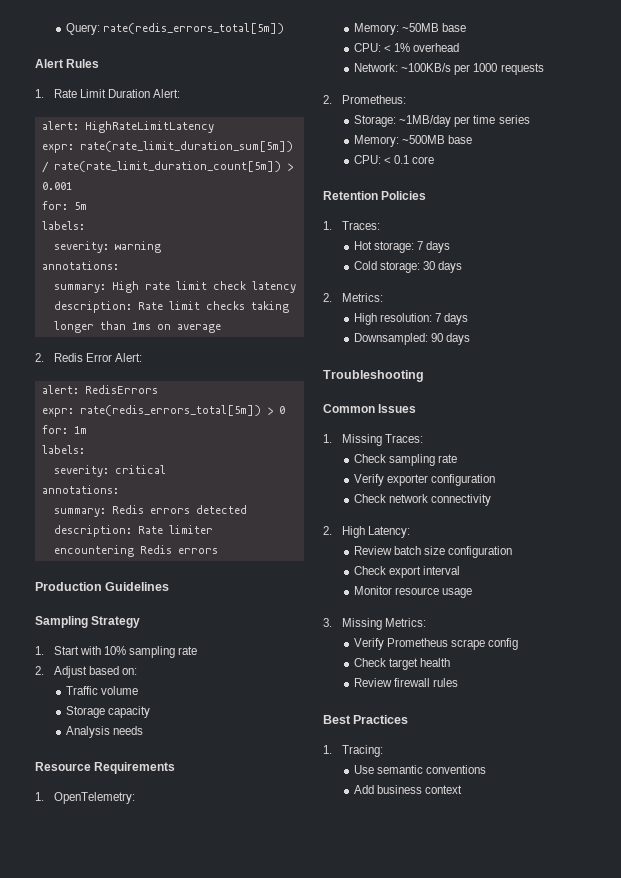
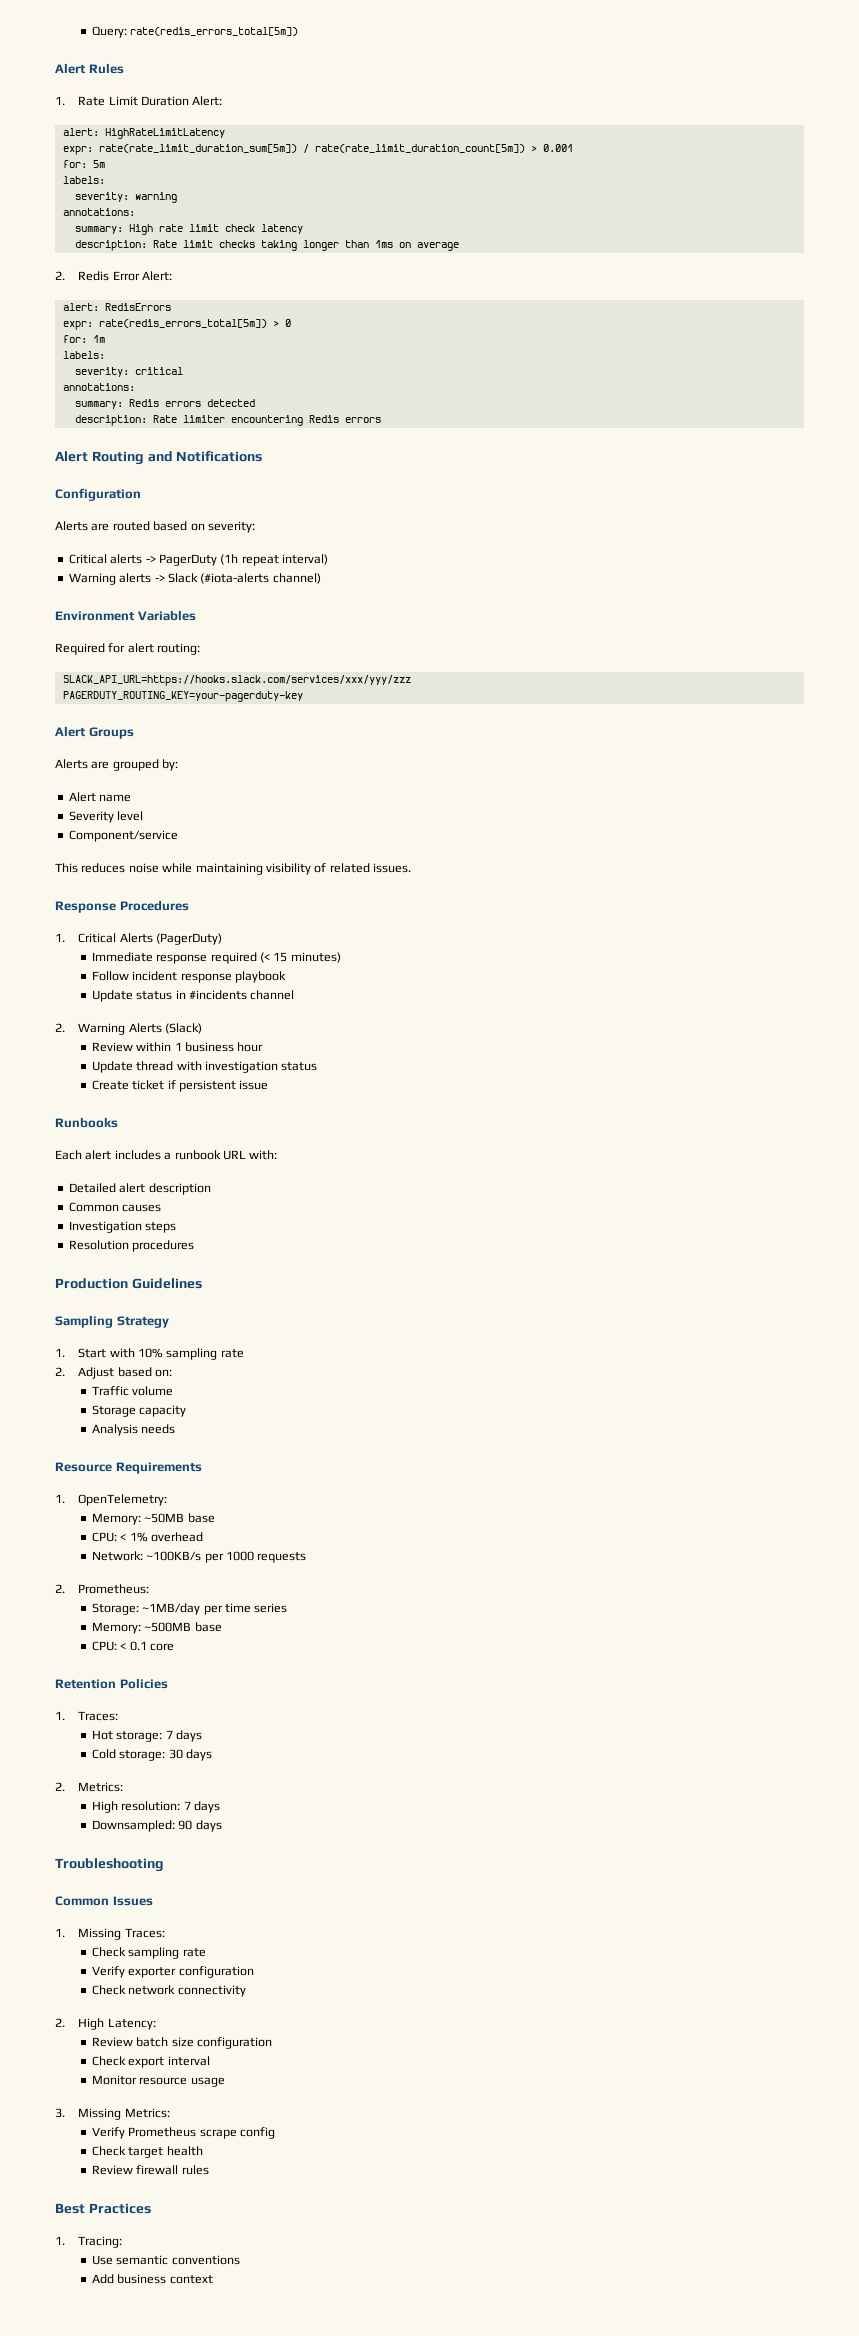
+ Alert Routing and Notifications
+ Configuration
+ Alerts are routed based on severity:
+ Critical alerts -> PagerDuty (1h repeat interval)
+ Warning alerts -> Slack (#iota-alerts channel)
+ Environment Variables
+ Required for alert routing:
+ SLACK_API_URL=https://hooks.slack.com/services/xxx/yyy/zzz
+ PAGERDUTY_ROUTING_KEY=your-pagerduty-key
+ Alert Groups
+ Alerts are grouped by:
+ Alert name
+ Severity level
+ Component/service
+ This reduces noise while maintaining visibility of related issues.
+ Response Procedures
+ 1. Critical Alerts (PagerDuty)
+ Immediate response required (< 15 minutes)
+ Follow incident response playbook
+ Update status in #incidents channel
+ 2. Warning Alerts (Slack)
+ Review within 1 business hour
+ Update thread with investigation status
+ Create ticket if persistent issue
+ Runbooks
+ Each alert includes a runbook URL with:
+ Detailed alert description
+ Common causes
+ Investigation steps
+ Resolution procedures

